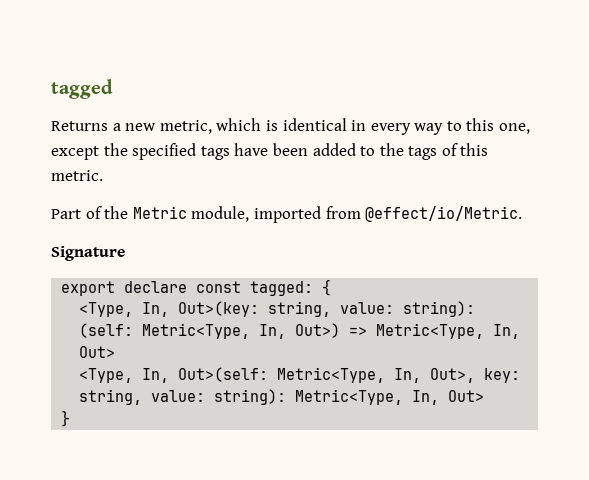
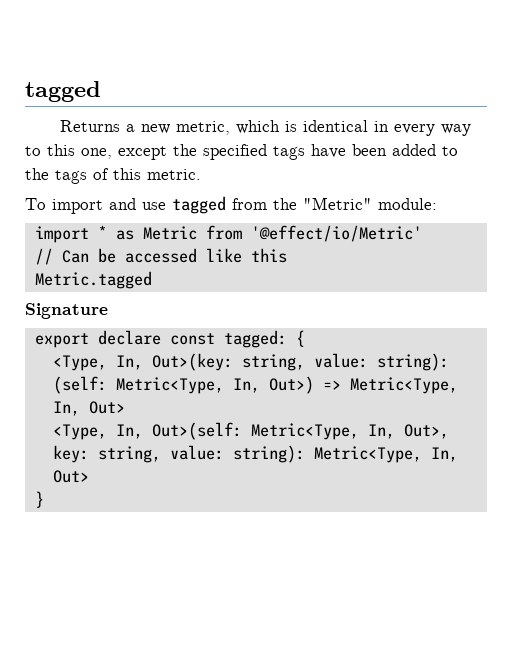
- Part of the Metric module, imported from @effect/io/Metric.
+ To import and use tagged from the "Metric" module:
+ import * as Metric from '@effect/io/Metric'
+ // Can be accessed like this
+ Metric.tagged

